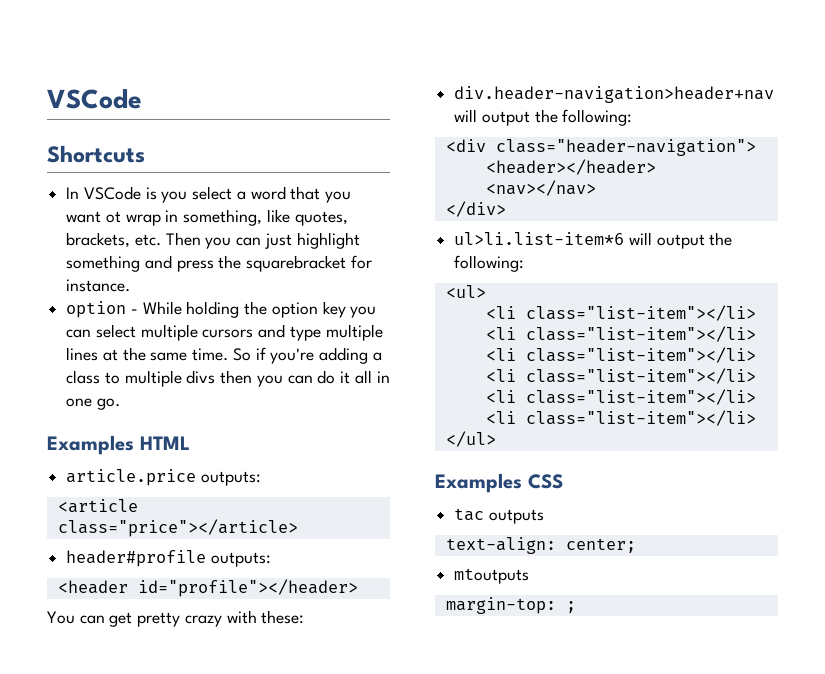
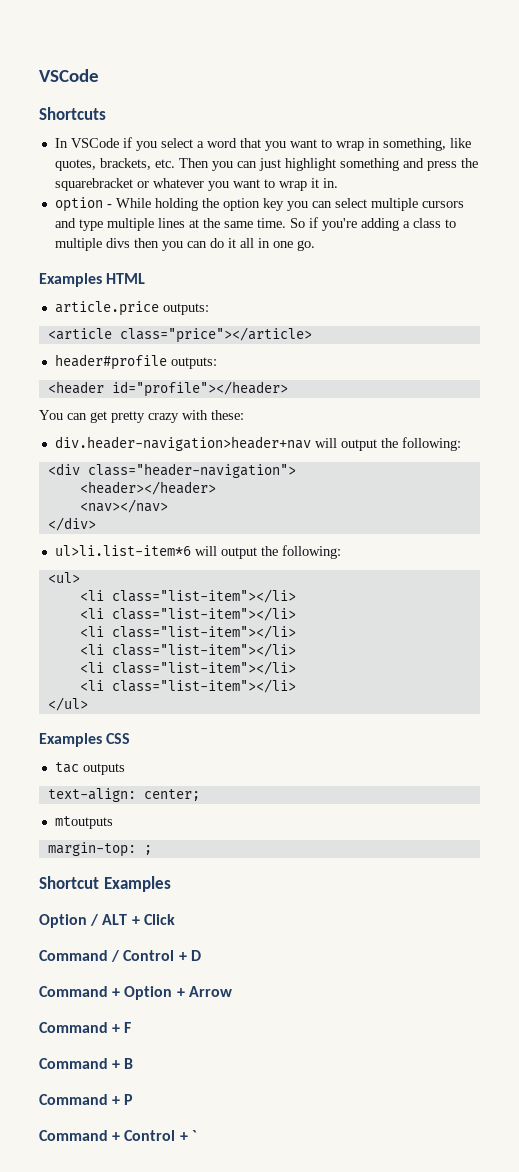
- In VSCode is you select a word that you want ot wrap in something, like quotes, brackets, etc. Then you can just highlight something and press the squarebracket for instance.
+ In VSCode if you select a word that you want to wrap in something, like quotes, brackets, etc. Then you can just highlight something and press the squarebracket or whatever you want to wrap it in.
+ Shortcut Examples
+ Option / ALT + Click
+ Command / Control + D
+ Command + Option + Arrow
+ Command + F
+ Command + B
+ Command + P
+ Command + Control + `

